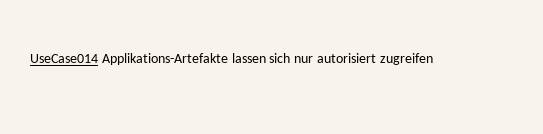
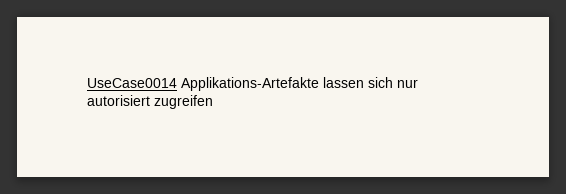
- UseCase014 Applikations-Artefakte lassen sich nur autorisiert zugreifen
+ UseCase0014 Applikations-Artefakte lassen sich nur autorisiert zugreifen

